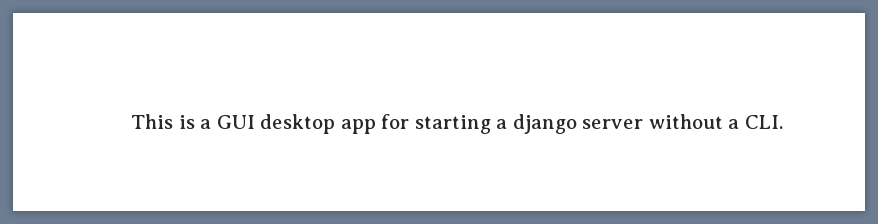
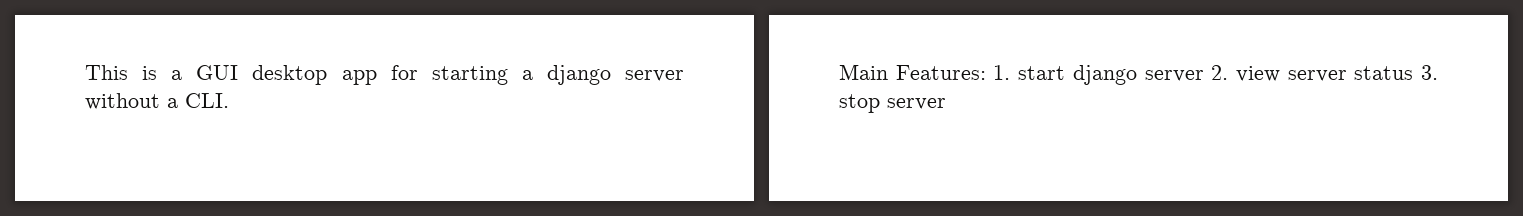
+ Main Features: 1. start django server 2. view server status 3. stop server

